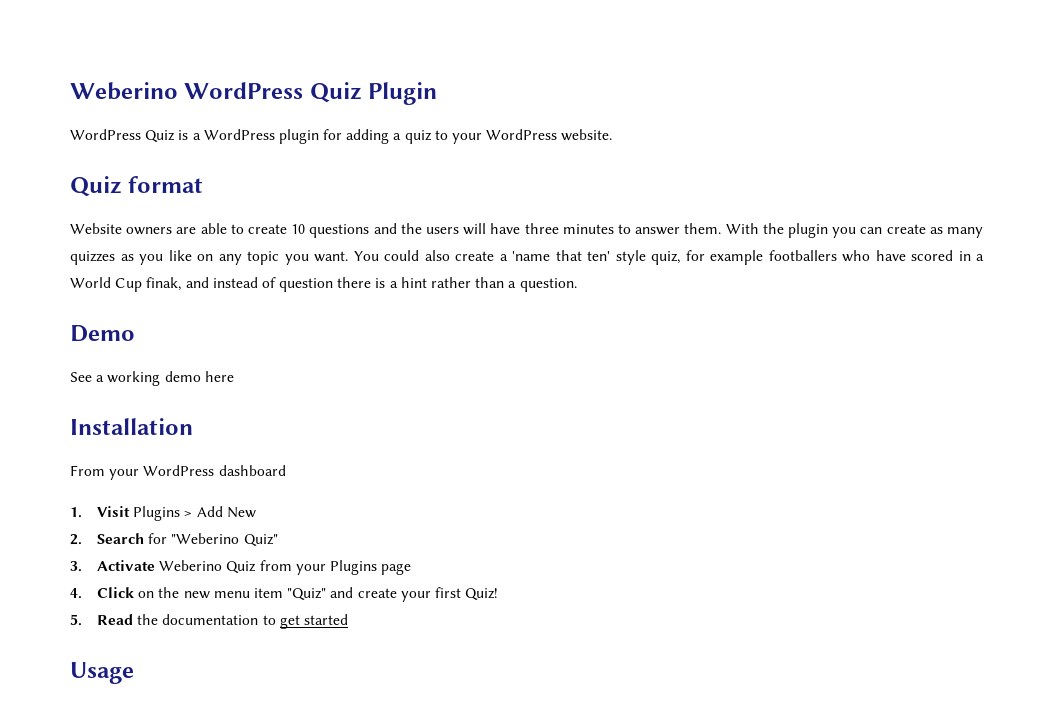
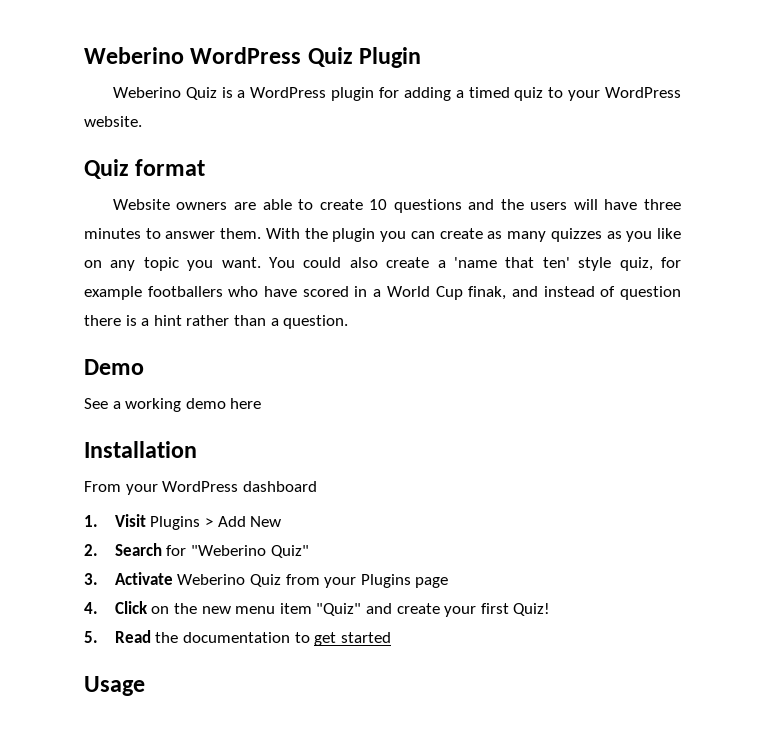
- WordPress Quiz is a WordPress plugin for adding a quiz to your WordPress website.
+ Weberino Quiz is a WordPress plugin for adding a timed quiz to your WordPress website.

